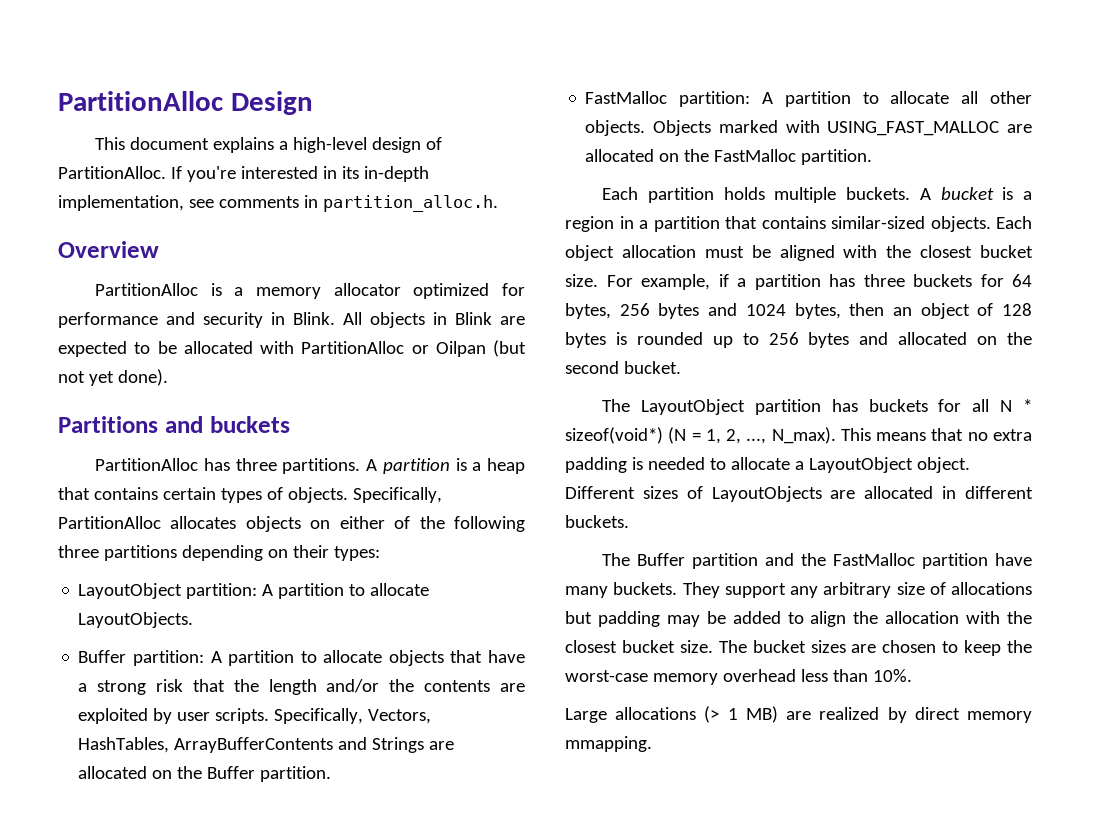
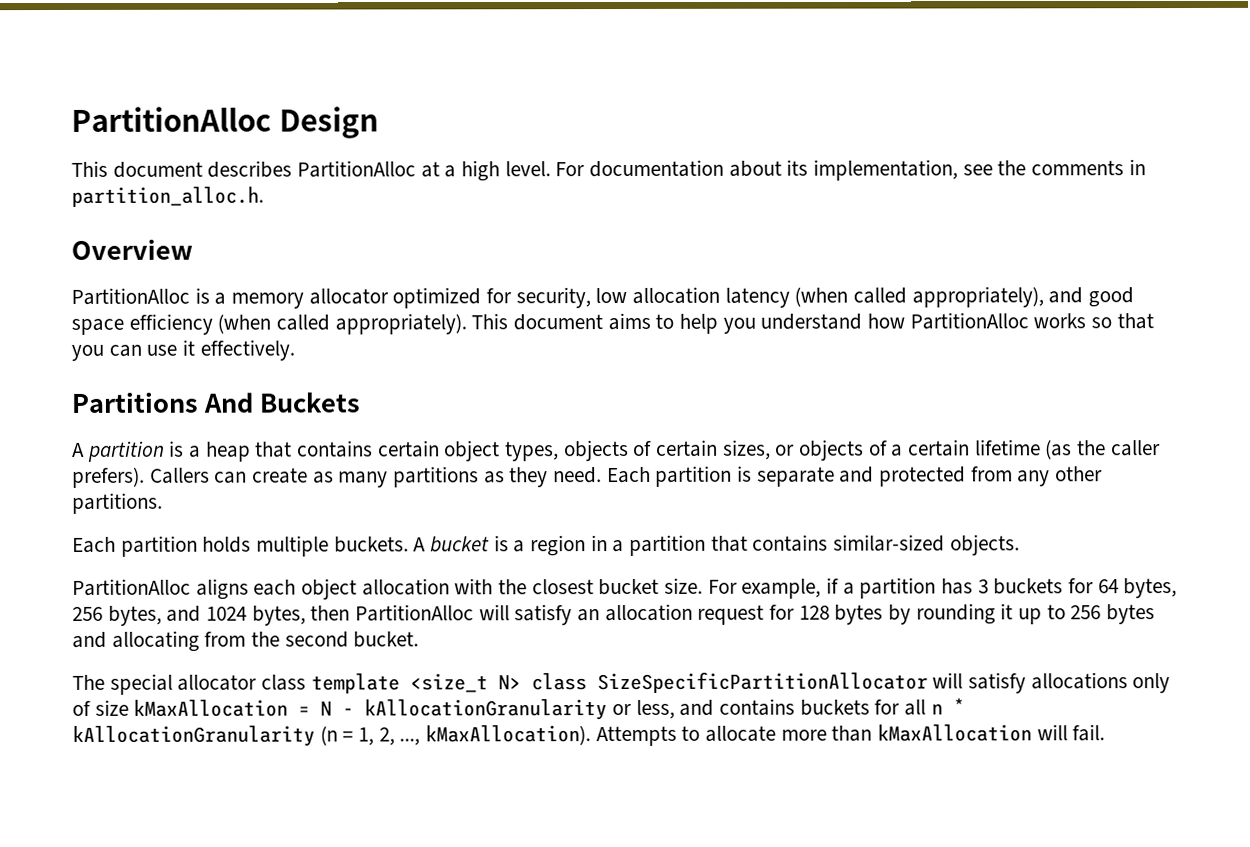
- This document explains a high-level design of PartitionAlloc. If you're interested in its in-depth implementation, see comments in partition_alloc.h.
+ This document describes PartitionAlloc at a high level. For documentation about its implementation, see the comments in partition_alloc.h.
- PartitionAlloc is a memory allocator optimized for performance and security in Blink. All objects in Blink are expected to be allocated with PartitionAlloc or Oilpan (but not yet done).
- Partitions and buckets
- PartitionAlloc has three partitions. A partition is a heap that contains certain types of objects. Specifically, PartitionAlloc allocates objects on either of the following three partitions depending on their types:
- LayoutObject partition: A partition to allocate LayoutObjects.
- Buffer partition: A partition to allocate objects that have a strong risk that the length and/or the contents are exploited by user scripts. Specifically, Vectors, HashTables, ArrayBufferContents and Strings are allocated on the Buffer partition.
- FastMalloc partition: A partition to allocate all other objects. Objects marked with USING_FAST_MALLOC are allocated on the FastMalloc partition.
+ PartitionAlloc is a memory allocator optimized for security, low allocation latency (when called appropriately), and good space efficiency (when called appropriately). This document aims to help you understand how PartitionAlloc works so that you can use it effectively.
+ Partitions And Buckets
+ A partition is a heap that contains certain object types, objects of certain sizes, or objects of a certain lifetime (as the caller prefers). Callers can create as many partitions as they need. Each partition is separate and protected from any other partitions.
- A bucket is a region in a partition that contains similar-sized objects. Each object allocation must be aligned with the closest bucket size.
+ A bucket is a region in a partition that contains similar-sized objects.
+ PartitionAlloc aligns each object allocation with the closest bucket size.
- For example, if a partition has three buckets for 64 bytes, 256 bytes and 1024 bytes, then an object of 128 bytes is rounded up to 256 bytes and allocated on the second bucket.
+ For example, if a partition has 3 buckets for 64 bytes, 256 bytes, and 1024 bytes, then PartitionAlloc will satisfy an allocation request for 128 bytes by rounding it up to 256 bytes and allocating from the second bucket.
- The LayoutObject partition has buckets for all N * sizeof(void*) (N = 1, 2, ..., N_max). This means that no extra padding is needed to allocate a LayoutObject object. Different sizes of LayoutObjects are allocated in different buckets.
- The Buffer partition and the FastMalloc partition have many buckets. They support any arbitrary size of allocations but padding may be added to align the allocation with the closest bucket size. The bucket sizes are chosen to keep the worst-case memory overhead less than 10%.
- Large allocations (> 1 MB) are realized by direct memory mmapping.
+ The special allocator class template <size_t N> class SizeSpecificPartitionAllocator will satisfy allocations only of size kMaxAllocation = N - kAllocationGranularity or less, and contains buckets for all n * kAllocationGranularity (n = 1, 2, ..., kMaxAllocation). Attempts to allocate more than kMaxAllocation will fail.

